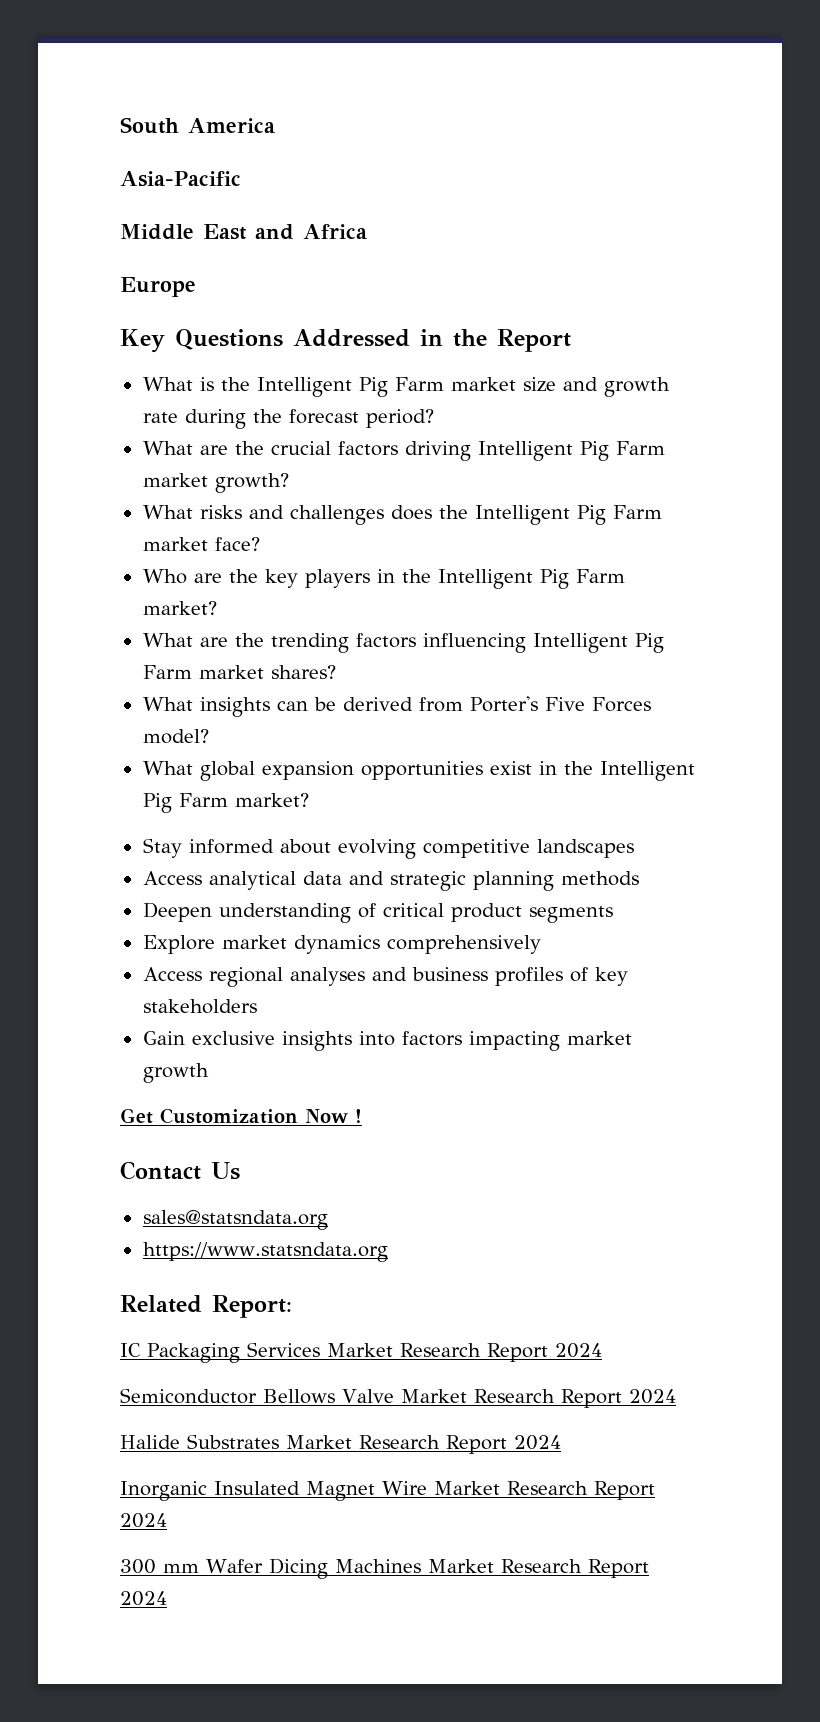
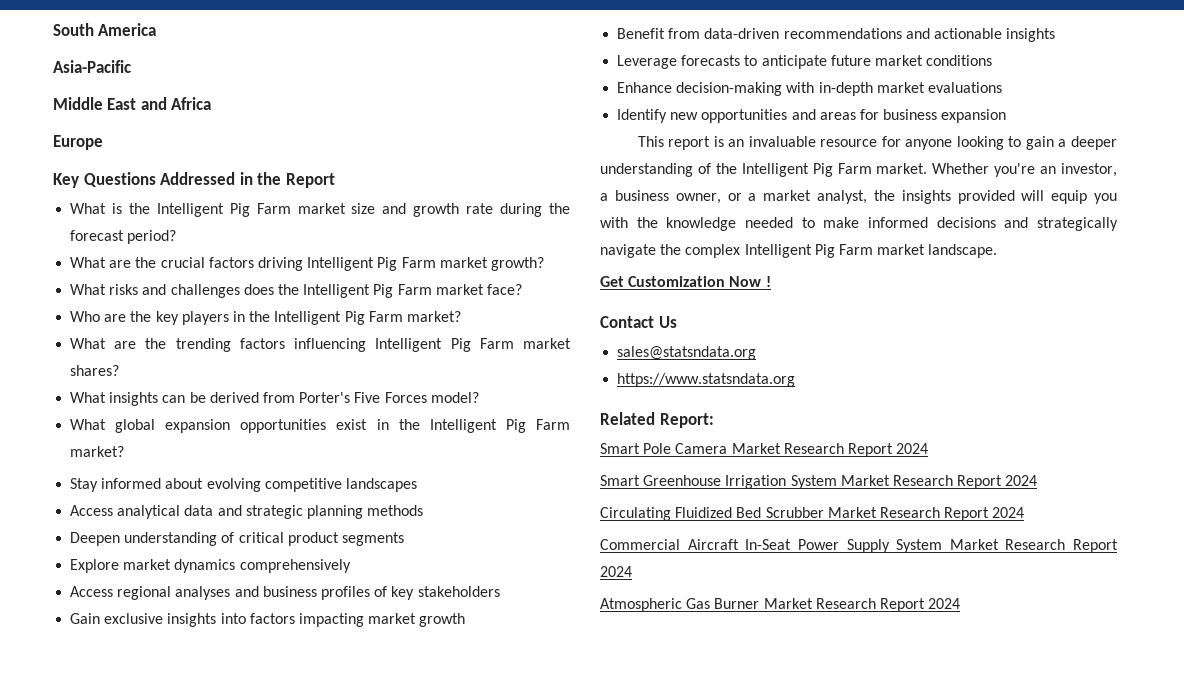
+ Benefit from data-driven recommendations and actionable insights
+ Leverage forecasts to anticipate future market conditions
+ Enhance decision-making with in-depth market evaluations
+ Identify new opportunities and areas for business expansion
+ This report is an invaluable resource for anyone looking to gain a deeper understanding of the Intelligent Pig Farm market. Whether you're an investor, a business owner, or a market analyst, the insights provided will equip you with the knowledge needed to make informed decisions and strategically navigate the complex Intelligent Pig Farm market landscape.
- IC Packaging Services Market Research Report 2024
- Semiconductor Bellows Valve Market Research Report 2024
- Halide Substrates Market Research Report 2024
- Inorganic Insulated Magnet Wire Market Research Report 2024
- 300 mm Wafer Dicing Machines Market Research Report 2024
+ Smart Pole Camera Market Research Report 2024
+ Smart Greenhouse Irrigation System Market Research Report 2024
+ Circulating Fluidized Bed Scrubber Market Research Report 2024
+ Commercial Aircraft In-Seat Power Supply System Market Research Report 2024
+ Atmospheric Gas Burner Market Research Report 2024

